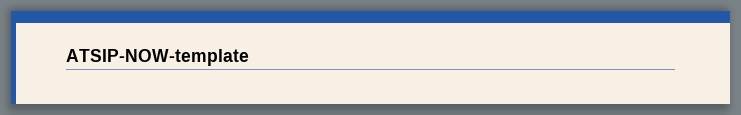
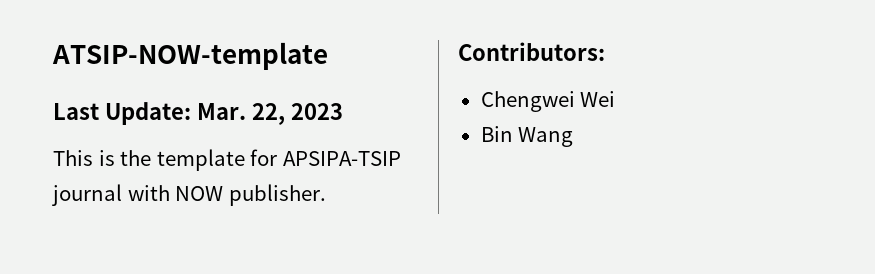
+ Last Update: Mar. 22, 2023
+ This is the template for APSIPA-TSIP journal with NOW publisher.
+ Contributors:
+ Chengwei Wei
+ Bin Wang

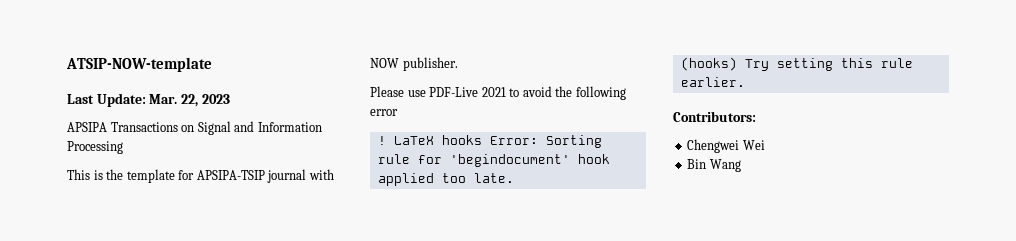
+ APSIPA Transactions on Signal and Information Processing
+ Please use PDF-Live 2021 to avoid the following error
+ ! LaTeX hooks Error: Sorting rule for 'begindocument' hook applied too late.
+ (hooks) Try setting this rule earlier.

